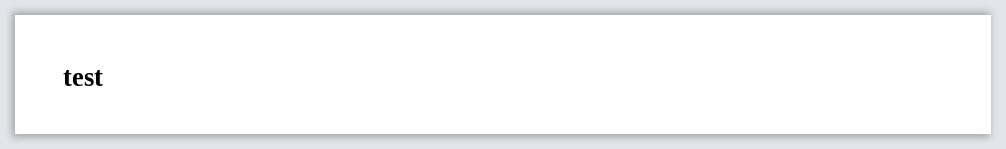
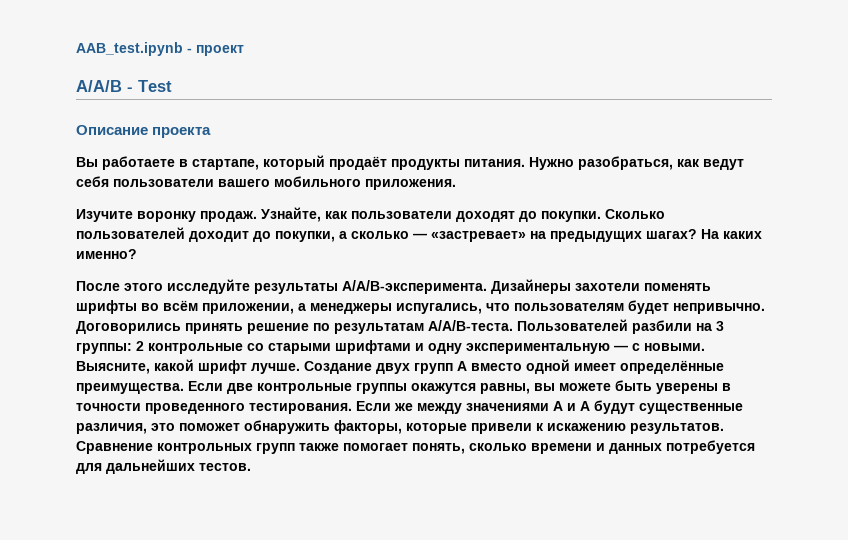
- test
+ AAB_test.ipynb - проект
+ A/A/B - Test
+ Описание проекта
+ Вы работаете в стартапе, который продаёт продукты питания. Нужно разобраться, как ведут себя пользователи вашего мобильного приложения.
+ Изучите воронку продаж. Узнайте, как пользователи доходят до покупки. Сколько пользователей доходит до покупки, а сколько — «застревает» на предыдущих шагах? На каких именно?
+ После этого исследуйте результаты A/A/B-эксперимента. Дизайнеры захотели поменять шрифты во всём приложении, а менеджеры испугались, что пользователям будет непривычно. Договорились принять решение по результатам A/A/B-теста. Пользователей разбили на 3 группы: 2 контрольные со старыми шрифтами и одну экспериментальную — с новыми. Выясните, какой шрифт лучше. Создание двух групп A вместо одной имеет определённые преимущества. Если две контрольные группы окажутся равны, вы можете быть уверены в точности проведенного тестирования. Если же между значениями A и A будут существенные различия, это поможет обнаружить факторы, которые привели к искажению результатов. Сравнение контрольных групп также помогает понять, сколько времени и данных потребуется для дальнейших тестов.

